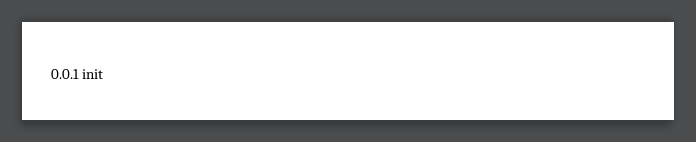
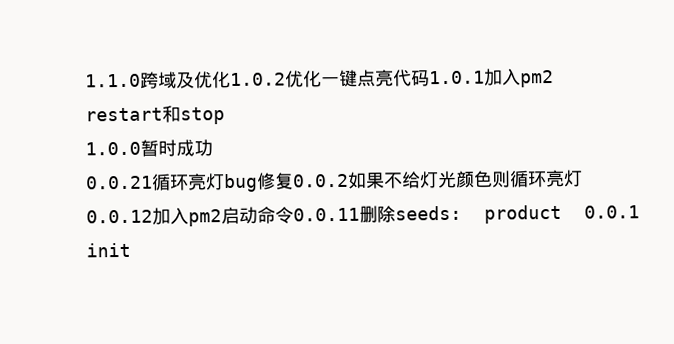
- 0.0.1 init
+ 1.1.0跨域及优化1.0.2优化一键点亮代码1.0.1加入pm2 restart和stop
+ 1.0.0暂时成功
+ 0.0.21循环亮灯bug修复0.0.2如果不给灯光颜色则循环亮灯0.0.12加入pm2启动命令0.0.11删除seeds: product 0.0.1 init

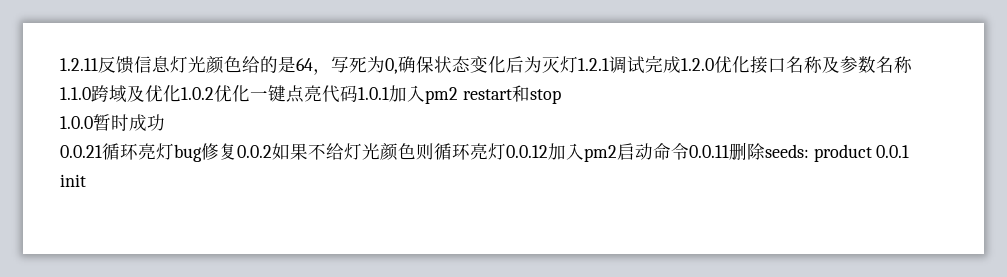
- 1.1.0跨域及优化1.0.2优化一键点亮代码1.0.1加入pm2 restart和stop
+ 1.2.11反馈信息灯光颜色给的是64，写死为0,确保状态变化后为灭灯1.2.1调试完成1.2.0优化接口名称及参数名称1.1.0跨域及优化1.0.2优化一键点亮代码1.0.1加入pm2 restart和stop

